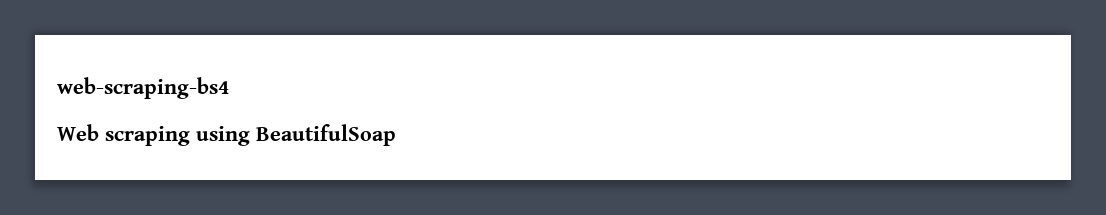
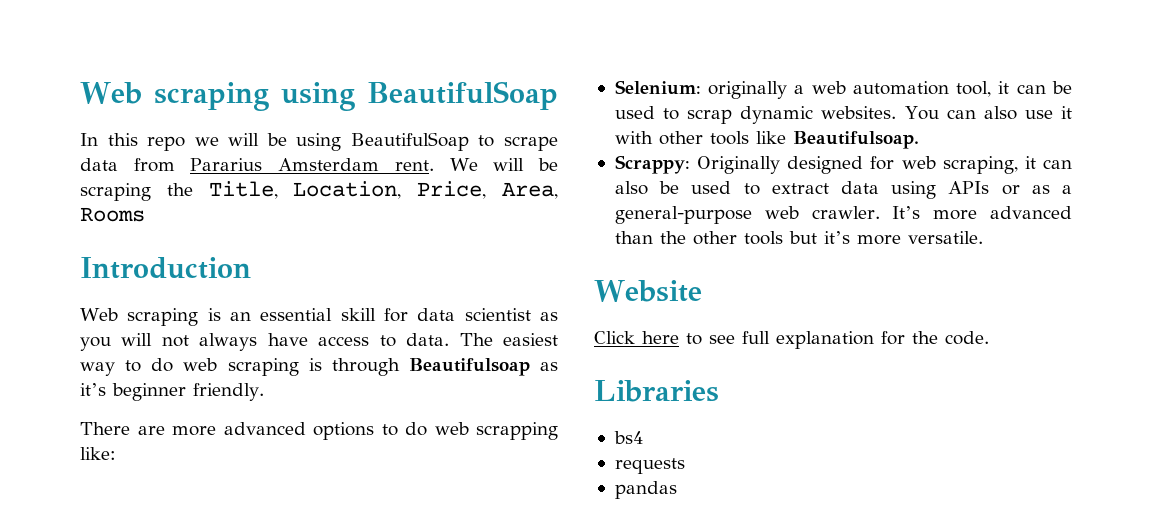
- web-scraping-bs4
+ In this repo we will be using BeautifulSoap to scrape data from Pararius Amsterdam rent. We will be scraping the Title, Location, Price, Area, Rooms
+ Introduction
+ Web scraping is an essential skill for data scientist as you will not always have access to data. The easiest way to do web scraping is through Beautifulsoap as it’s beginner friendly.
+ There are more advanced options to do web scrapping like:
+ Selenium: originally a web automation tool, it can be used to scrap dynamic websites. You can also use it with other tools like Beautifulsoap.
+ Scrappy: Originally designed for web scraping, it can also be used to extract data using APIs or as a general-purpose web crawler. It’s more advanced than the other tools but it’s more versatile.
+ Website
+ Click here to see full explanation for the code.
+ Libraries
+ bs4
+ requests
+ pandas

